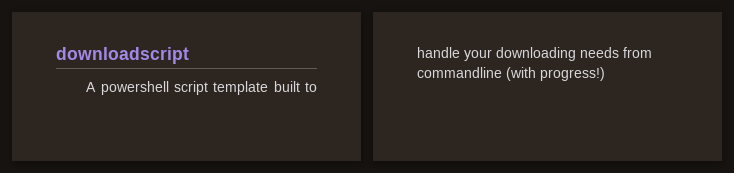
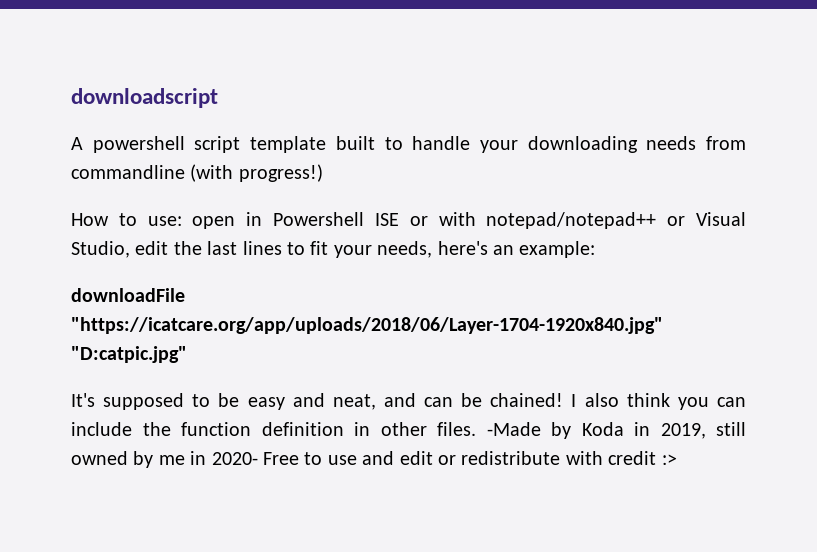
+ How to use: open in Powershell ISE or with notepad/notepad++ or Visual Studio, edit the last lines to fit your needs, here's an example:
+ downloadFile "https://icatcare.org/app/uploads/2018/06/Layer-1704-1920x840.jpg" "D:catpic.jpg"
+ It's supposed to be easy and neat, and can be chained! I also think you can include the function definition in other files. -Made by Koda in 2019, still owned by me in 2020- Free to use and edit or redistribute with credit :>

